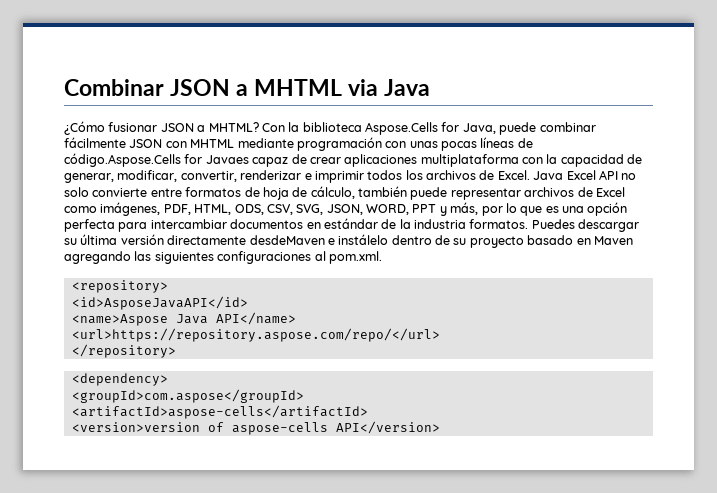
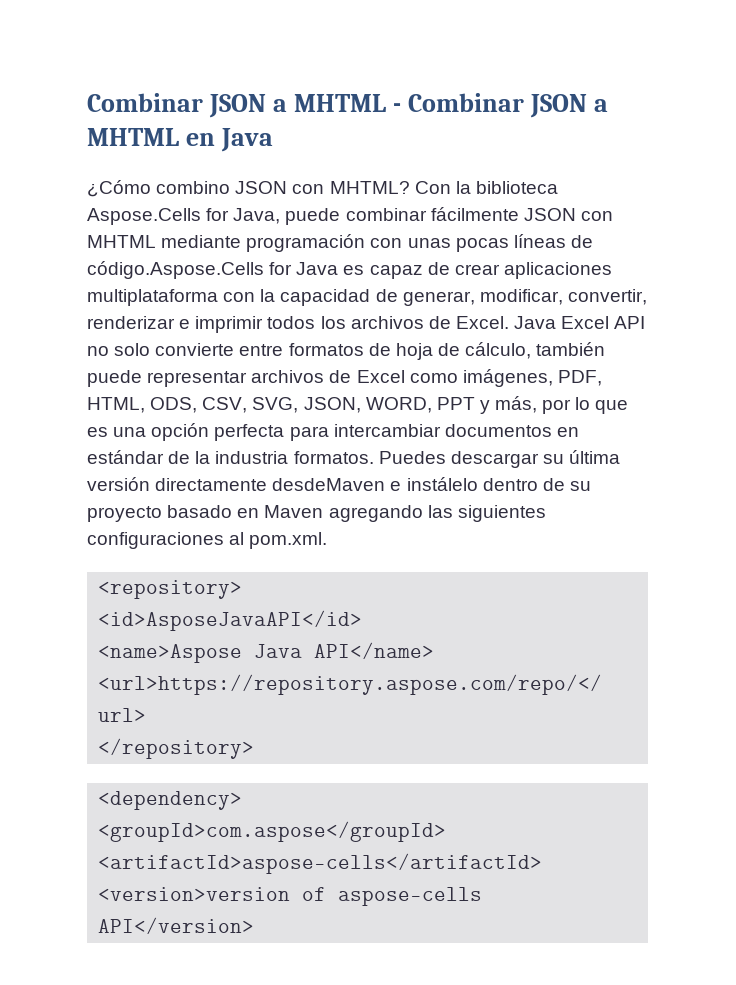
- Combinar JSON a MHTML via Java
+ Combinar JSON a MHTML - Combinar JSON a MHTML en Java
- ¿Cómo fusionar JSON a MHTML?
+ ¿Cómo combino JSON con MHTML?
- Con la biblioteca Aspose.Cells for Java, puede combinar fácilmente JSON con MHTML mediante programación con unas pocas líneas de código.Aspose.Cells for Javaes capaz de crear aplicaciones multiplataforma con la capacidad de generar, modificar, convertir, renderizar e imprimir todos los archivos de Excel.
+ Con la biblioteca Aspose.Cells for Java, puede combinar fácilmente JSON con MHTML mediante programación con unas pocas líneas de código.Aspose.Cells for Java es capaz de crear aplicaciones multiplataforma con la capacidad de generar, modificar, convertir, renderizar e imprimir todos los archivos de Excel.

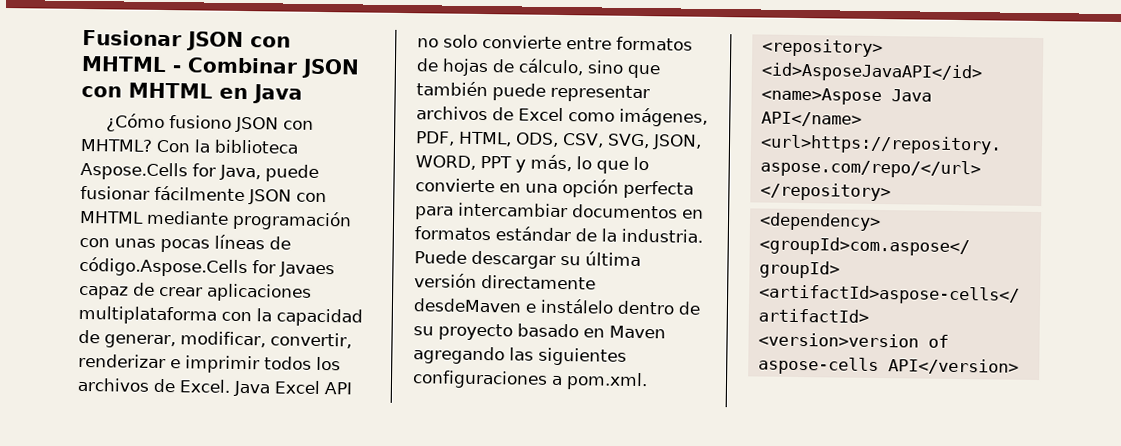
- Combinar JSON a MHTML - Combinar JSON a MHTML en Java
+ Fusionar JSON con MHTML - Combinar JSON con MHTML en Java
- ¿Cómo combino JSON con MHTML?
+ ¿Cómo fusiono JSON con MHTML?
- Con la biblioteca Aspose.Cells for Java, puede combinar fácilmente JSON con MHTML mediante programación con unas pocas líneas de código.Aspose.Cells for Java es capaz de crear aplicaciones multiplataforma con la capacidad de generar, modificar, convertir, renderizar e imprimir todos los archivos de Excel.
+ Con la biblioteca Aspose.Cells for Java, puede fusionar fácilmente JSON con MHTML mediante programación con unas pocas líneas de código.Aspose.Cells for Javaes capaz de crear aplicaciones multiplataforma con la capacidad de generar, modificar, convertir, renderizar e imprimir todos los archivos de Excel.
- Java Excel API no solo convierte entre formatos de hoja de cálculo, también puede representar archivos de Excel como imágenes, PDF, HTML, ODS, CSV, SVG, JSON, WORD, PPT y más, por lo que es una opción perfecta para intercambiar documentos en estándar de la industria formatos. Puedes descargar su última versión directamente desdeMaven e instálelo dentro de su proyecto basado en Maven agregando las siguientes configuraciones al pom.xml.
+ Java Excel API no solo convierte entre formatos de hojas de cálculo, sino que también puede representar archivos de Excel como imágenes, PDF, HTML, ODS, CSV, SVG, JSON, WORD, PPT y más, lo que lo convierte en una opción perfecta para intercambiar documentos en formatos estándar de la industria. Puede descargar su última versión directamente desdeMaven e instálelo dentro de su proyecto basado en Maven agregando las siguientes configuraciones a pom.xml.

